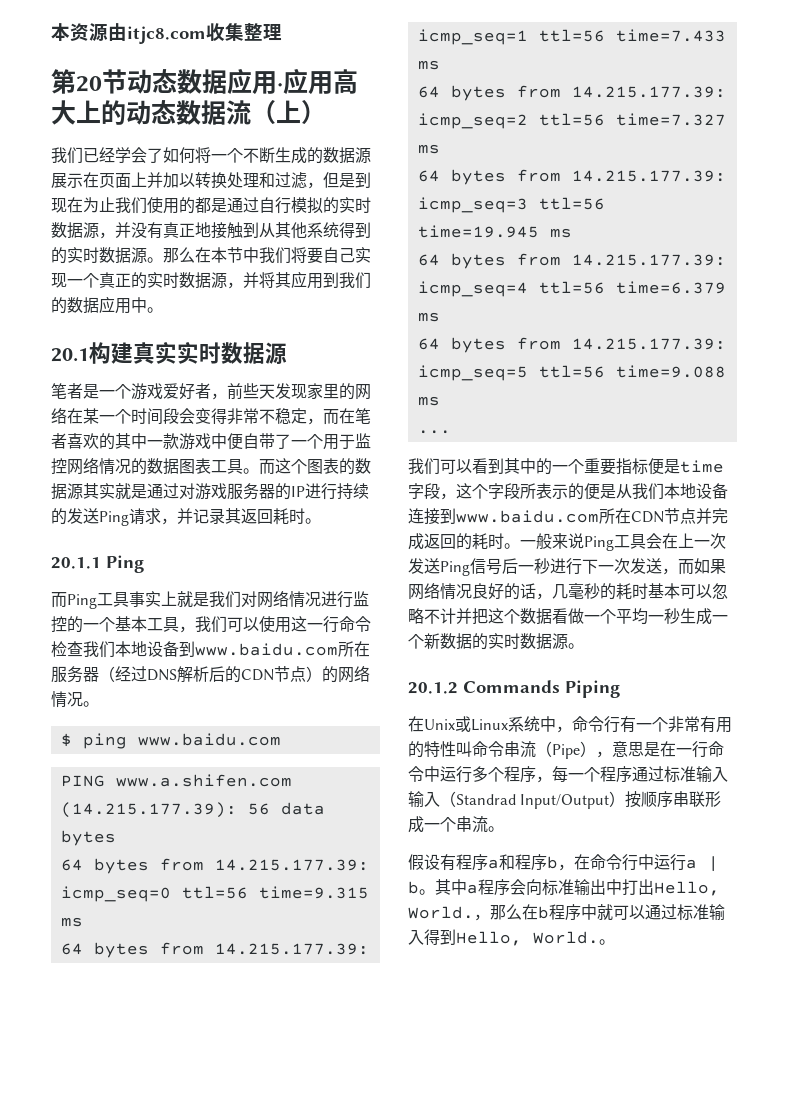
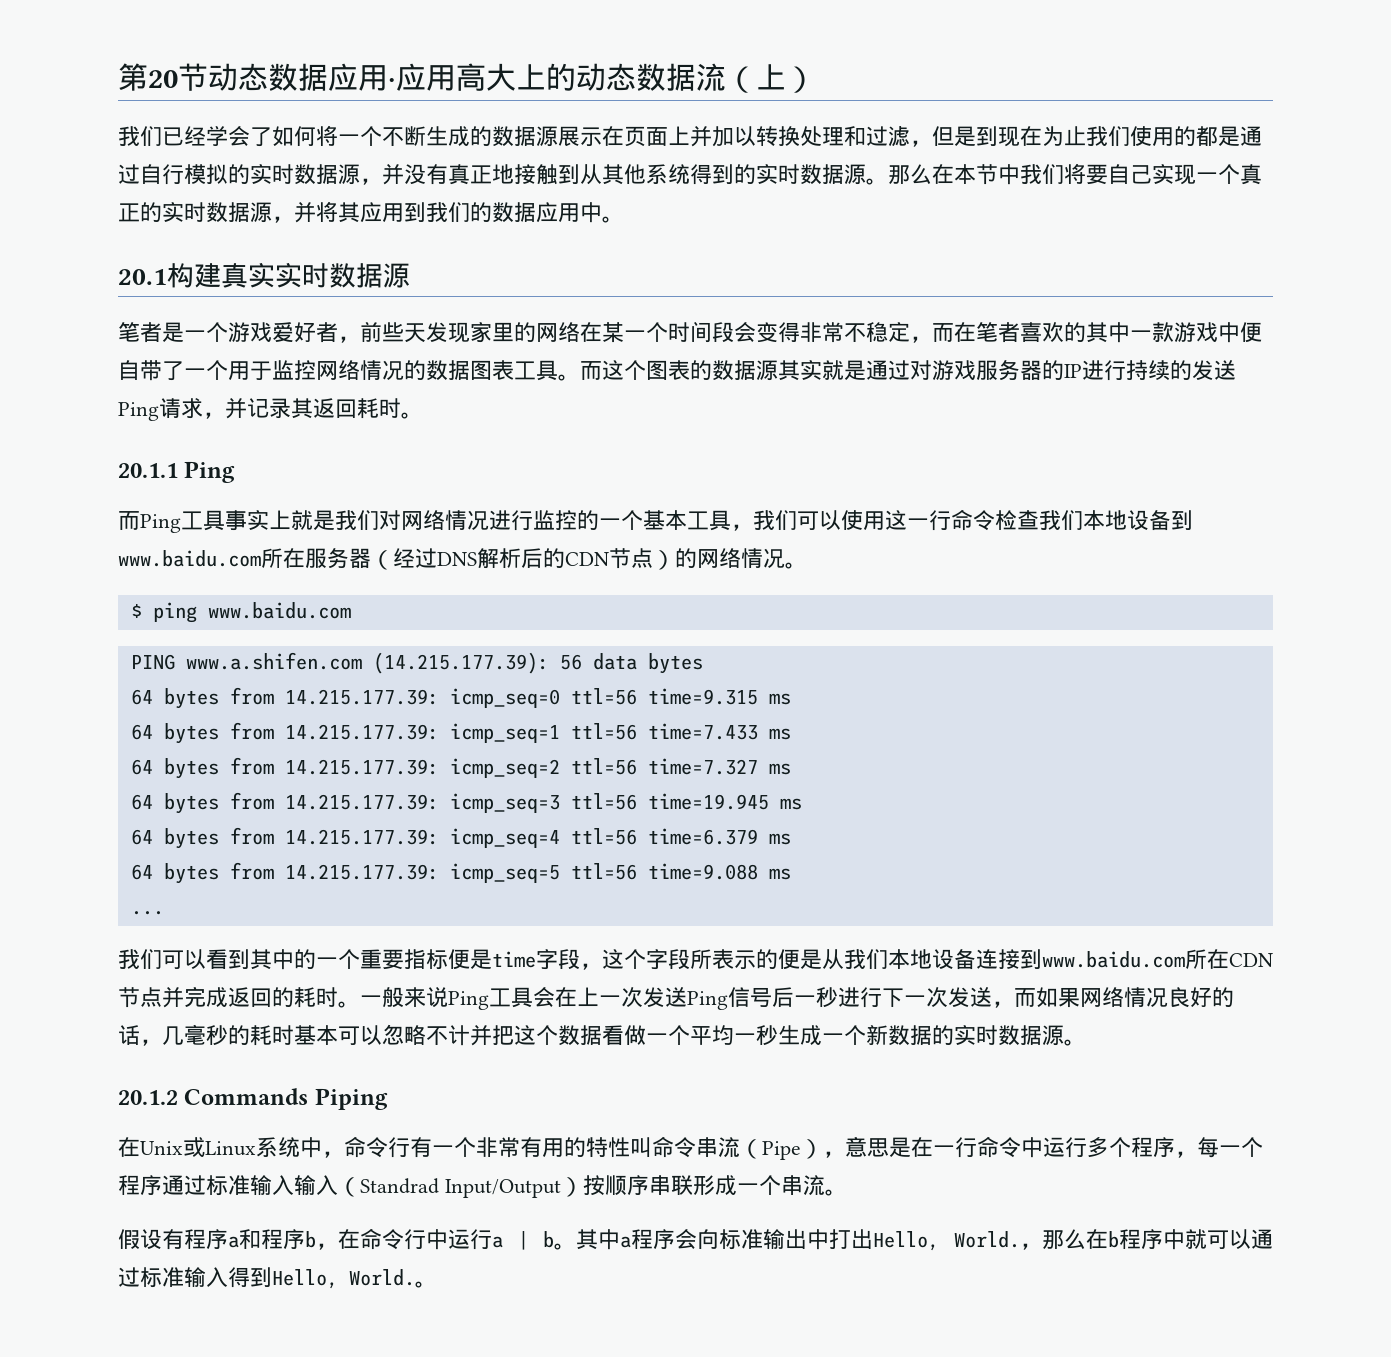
- 本资源由itjc8.com收集整理

